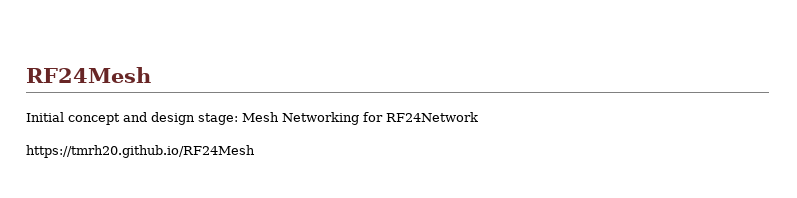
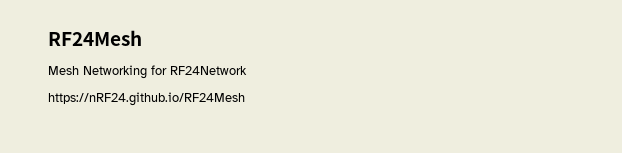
- Initial concept and design stage: Mesh Networking for RF24Network
+ Mesh Networking for RF24Network
- https://tmrh20.github.io/RF24Mesh
+ https://nRF24.github.io/RF24Mesh

